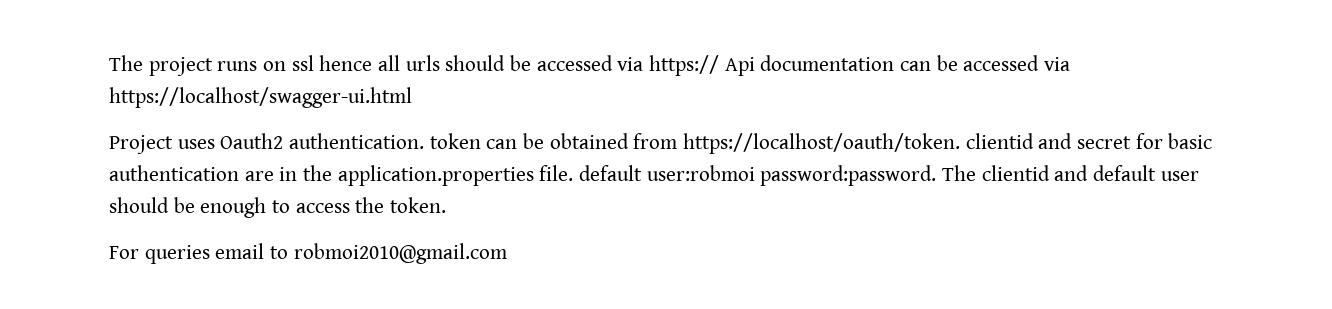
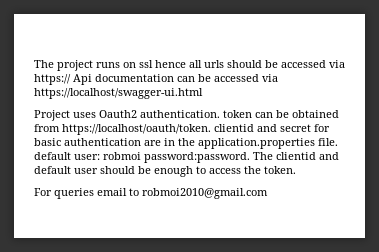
- Project uses Oauth2 authentication. token can be obtained from https://localhost/oauth/token. clientid and secret for basic authentication are in the application.properties file. default user:robmoi password:password.
+ Project uses Oauth2 authentication. token can be obtained from https://localhost/oauth/token. clientid and secret for basic authentication are in the application.properties file. default user: robmoi password:password.

